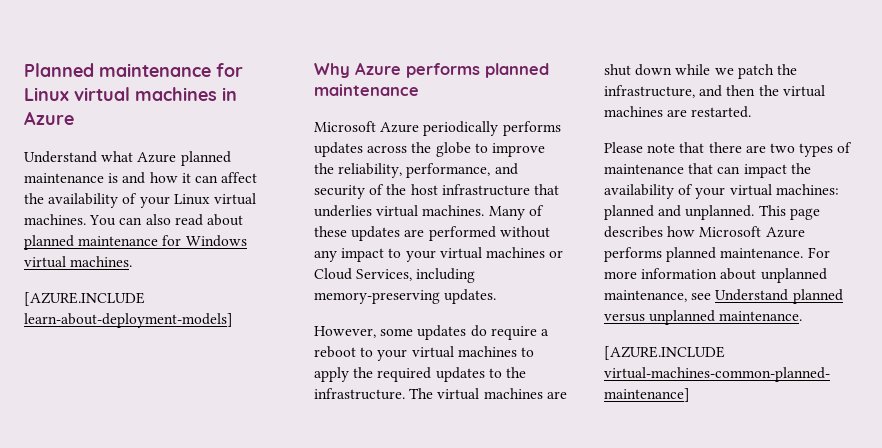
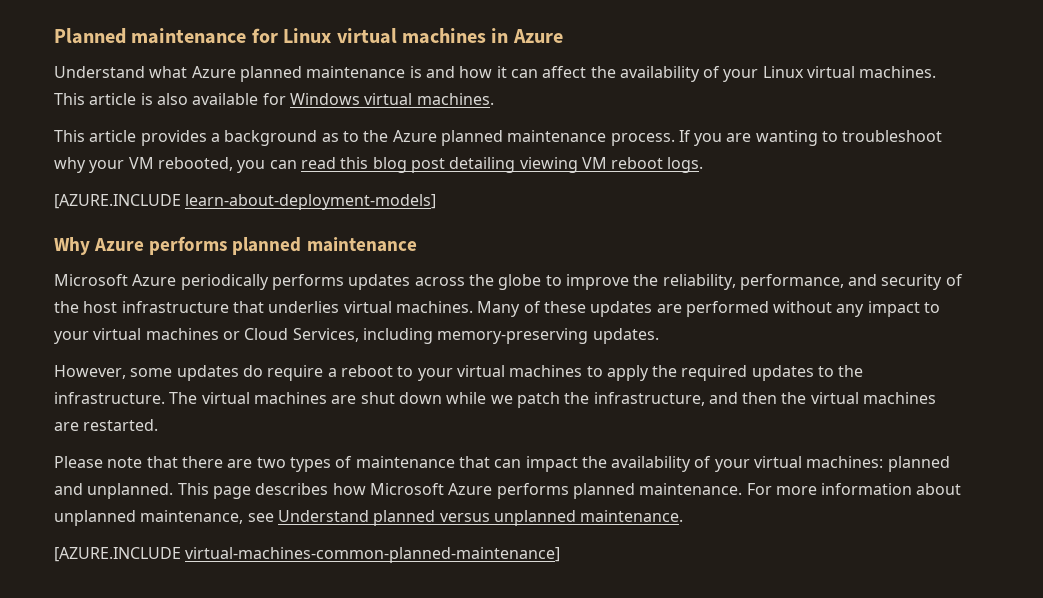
- You can also read about planned maintenance for Windows virtual machines.
+ This article is also available for Windows virtual machines.
+ This article provides a background as to the Azure planned maintenance process. If you are wanting to troubleshoot why your VM rebooted, you can read this blog post detailing viewing VM reboot logs.

